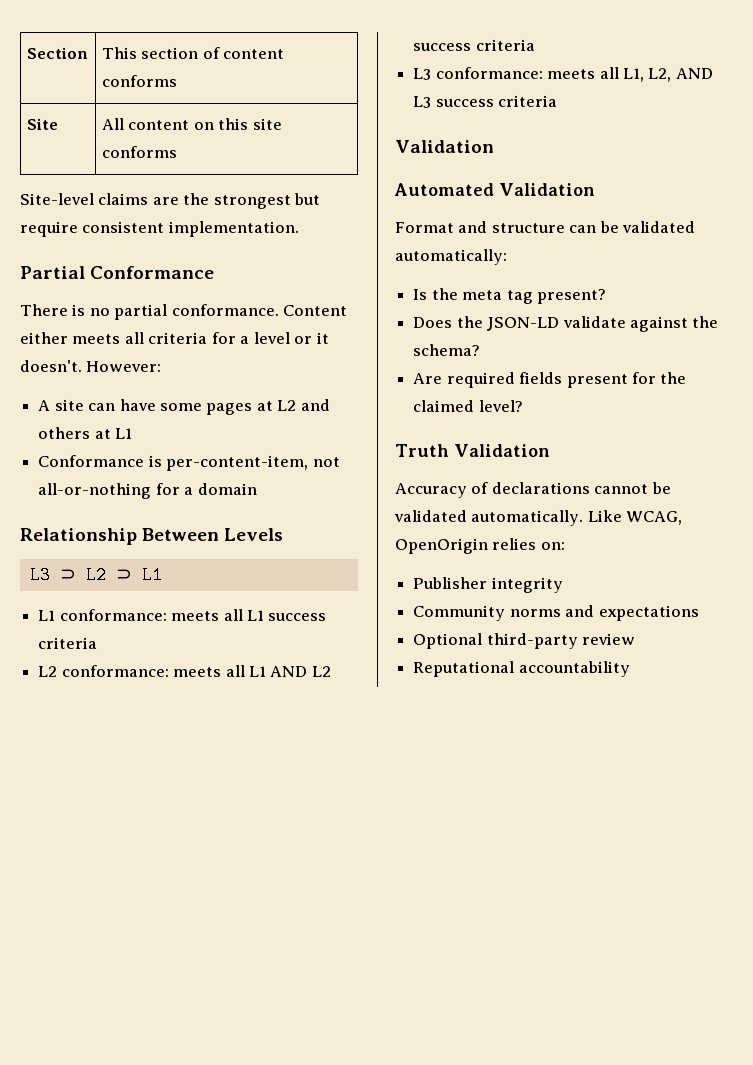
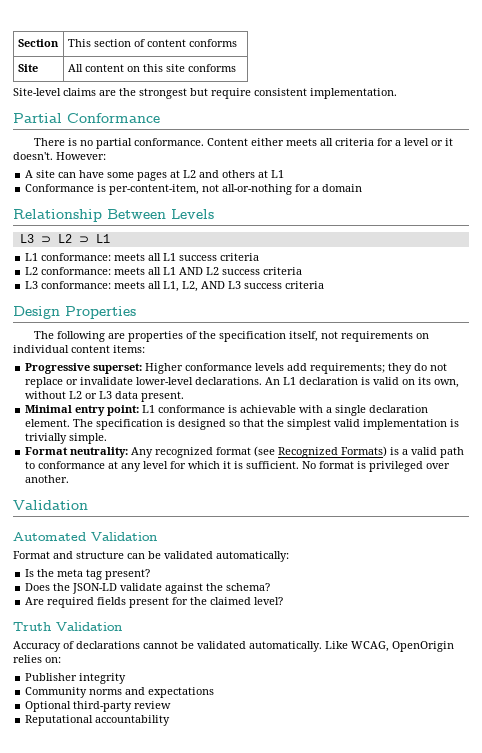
+ Design Properties
+ The following are properties of the specification itself, not requirements on individual content items:
+ Progressive superset: Higher conformance levels add requirements; they do not replace or invalidate lower-level declarations. An L1 declaration is valid on its own, without L2 or L3 data present.
+ Minimal entry point: L1 conformance is achievable with a single declaration element. The specification is designed so that the simplest valid implementation is trivially simple.
+ Format neutrality: Any recognized format (see Recognized Formats) is a valid path to conformance at any level for which it is sufficient. No format is privileged over another.

